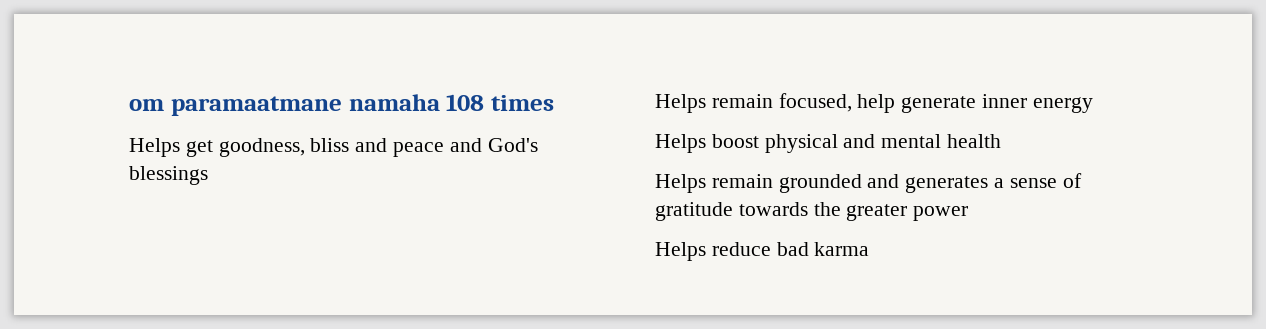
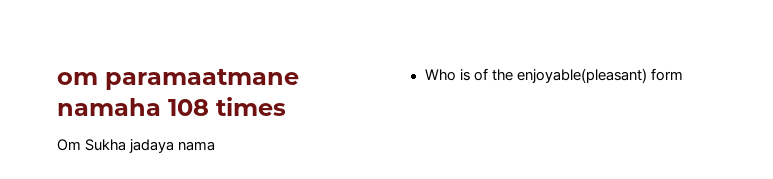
- Helps get goodness, bliss and peace and God's blessings
- Helps remain focused, help generate inner energy
- Helps boost physical and mental health
- Helps remain grounded and generates a sense of gratitude towards the greater power
- Helps reduce bad karma
+ Om Sukha jadaya nama
+ Who is of the enjoyable(pleasant) form

